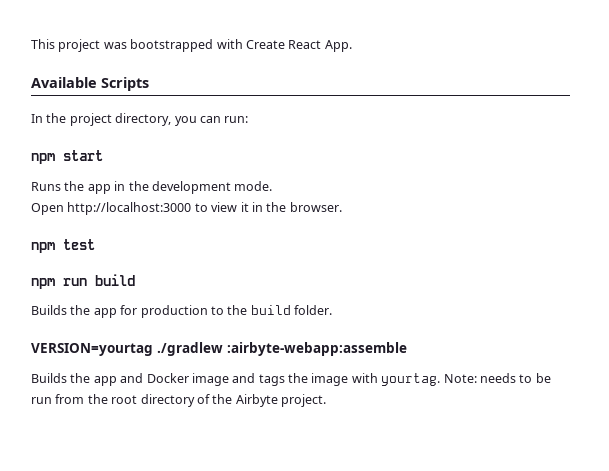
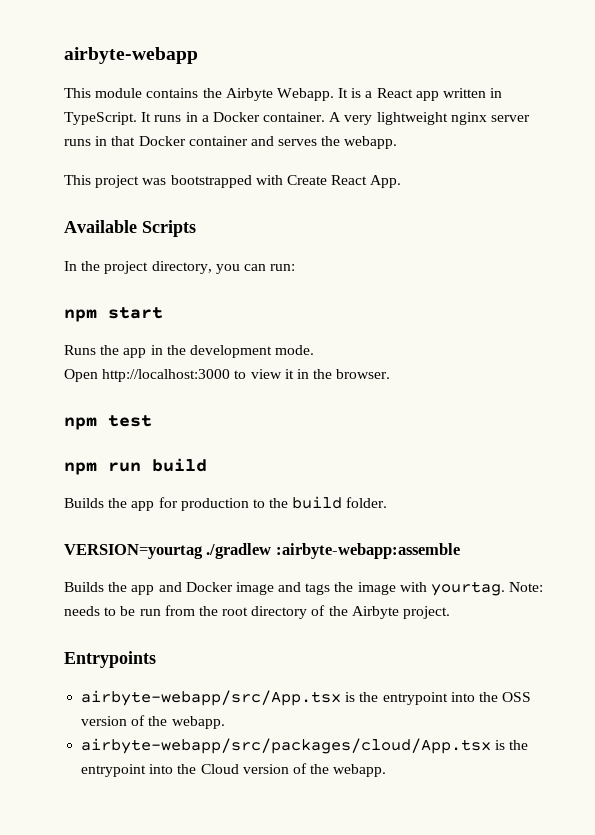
+ airbyte-webapp
+ This module contains the Airbyte Webapp. It is a React app written in TypeScript. It runs in a Docker container. A very lightweight nginx server runs in that Docker container and serves the webapp.
+ Entrypoints
+ airbyte-webapp/src/App.tsx is the entrypoint into the OSS version of the webapp.
+ airbyte-webapp/src/packages/cloud/App.tsx is the entrypoint into the Cloud version of the webapp.

